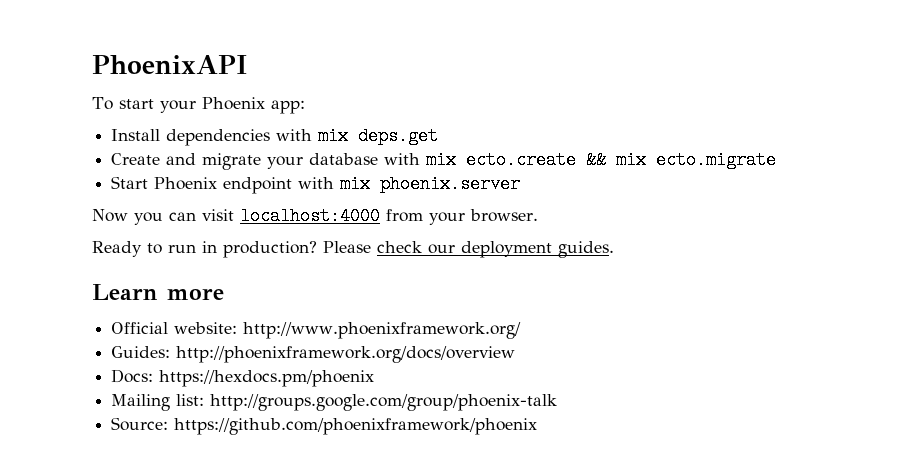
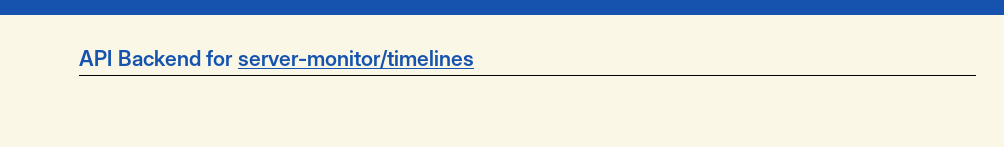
- PhoenixAPI
- To start your Phoenix app:
- Install dependencies with mix deps.get
- Create and migrate your database with mix ecto.create && mix ecto.migrate
- Start Phoenix endpoint with mix phoenix.server
- Now you can visit localhost:4000 from your browser.
- Ready to run in production? Please check our deployment guides.
- Learn more
- Official website: http://www.phoenixframework.org/
- Guides: http://phoenixframework.org/docs/overview
- Docs: https://hexdocs.pm/phoenix
- Mailing list: http://groups.google.com/group/phoenix-talk
- Source: https://github.com/phoenixframework/phoenix
+ API Backend for server-monitor/timelines

